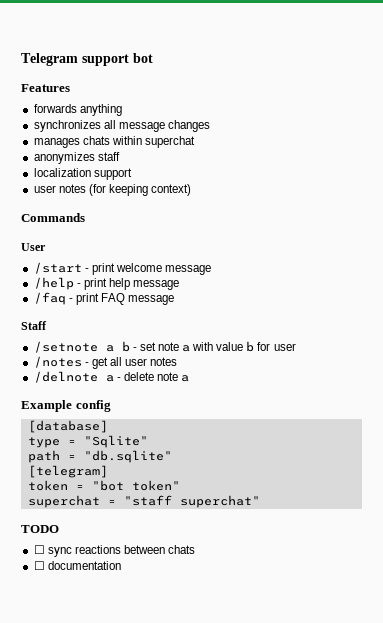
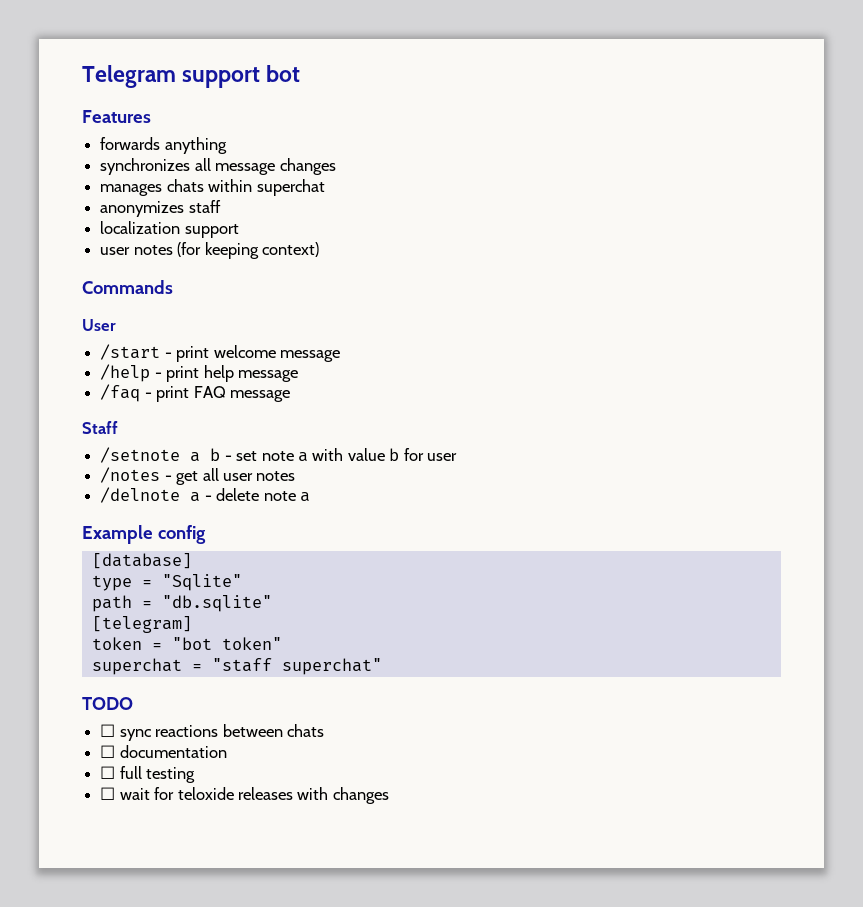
+ ☐ full testing
+ ☐ wait for teloxide releases with changes

